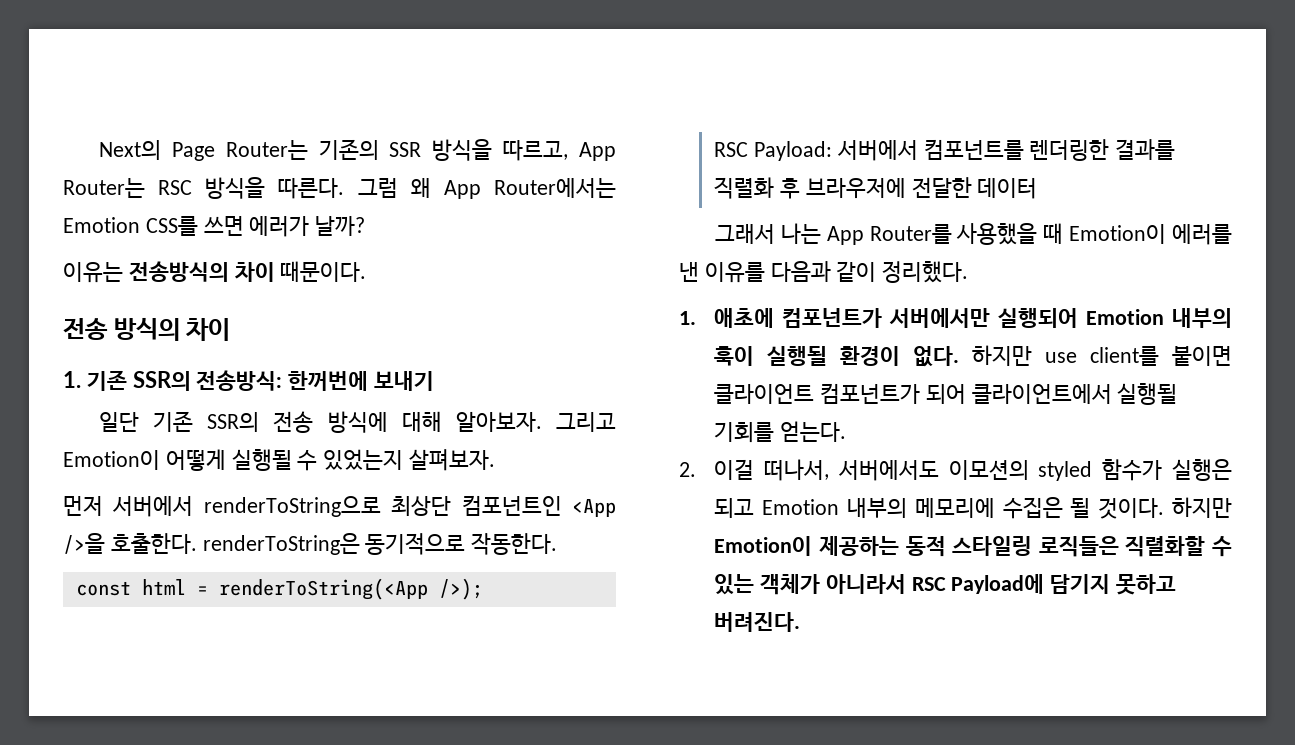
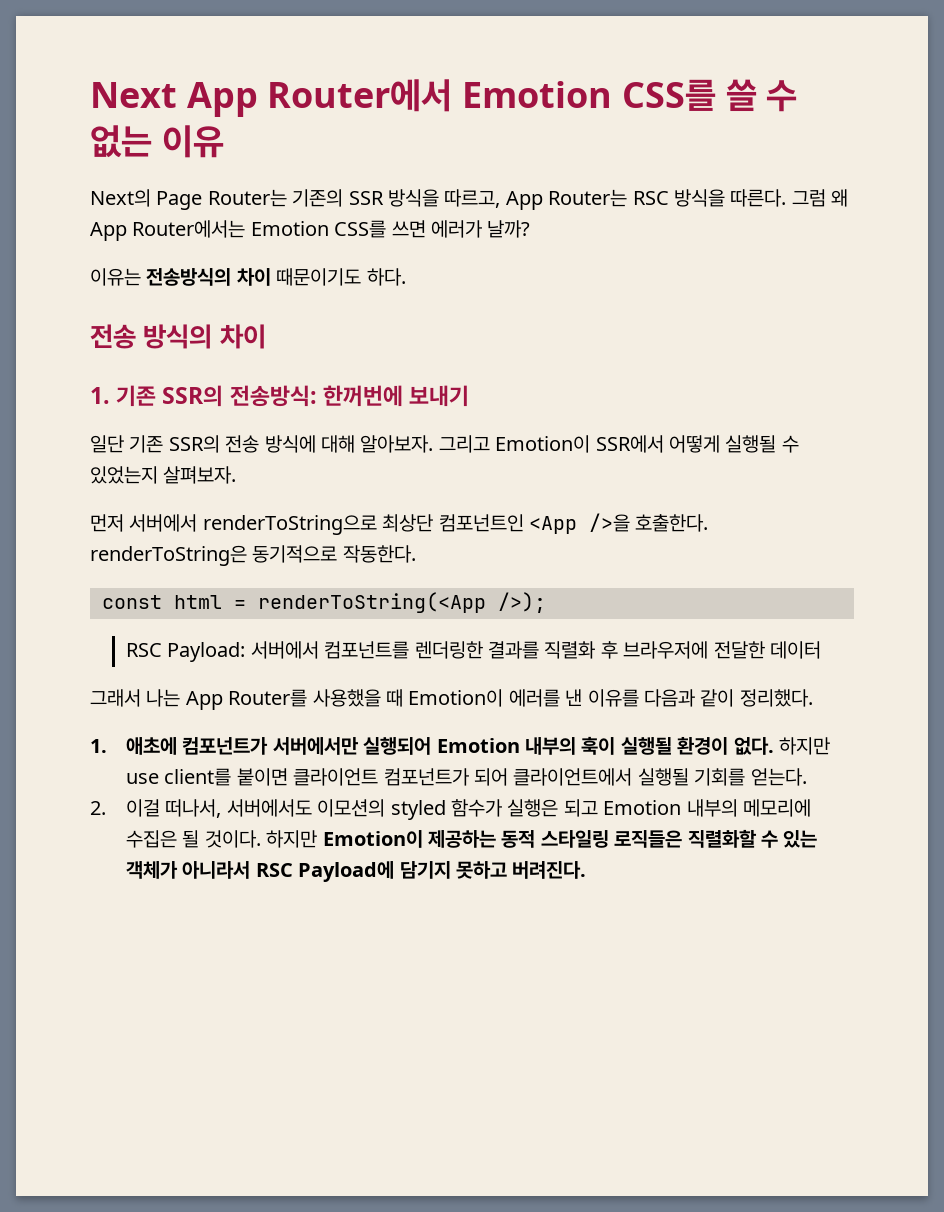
+ Next App Router에서 Emotion CSS를 쓸 수 없는 이유
- 이유는 전송방식의 차이 때문이다.
+ 이유는 전송방식의 차이 때문이기도 하다.
- 그리고 Emotion이 어떻게 실행될 수 있었는지 살펴보자.
+ 그리고 Emotion이 SSR에서 어떻게 실행될 수 있었는지 살펴보자.

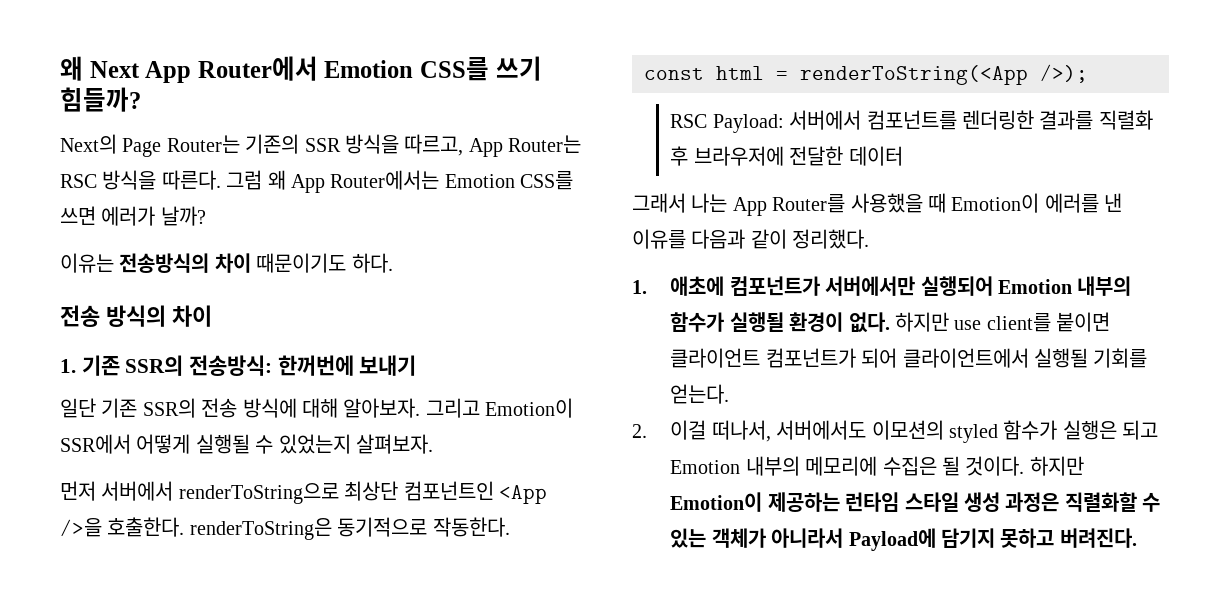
- Next App Router에서 Emotion CSS를 쓸 수 없는 이유
+ 왜 Next App Router에서 Emotion CSS를 쓰기 힘들까?
- 1. 애초에 컴포넌트가 서버에서만 실행되어 Emotion 내부의 훅이 실행될 환경이 없다.
+ 1. 애초에 컴포넌트가 서버에서만 실행되어 Emotion 내부의 함수가 실행될 환경이 없다.
- 하지만 Emotion이 제공하는 동적 스타일링 로직들은 직렬화할 수 있는 객체가 아니라서 RSC Payload에 담기지 못하고 버려진다.
+ 하지만 Emotion이 제공하는 런타임 스타일 생성 과정은 직렬화할 수 있는 객체가 아니라서 Payload에 담기지 못하고 버려진다.

